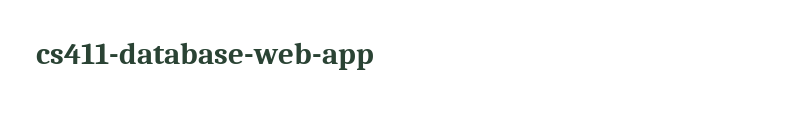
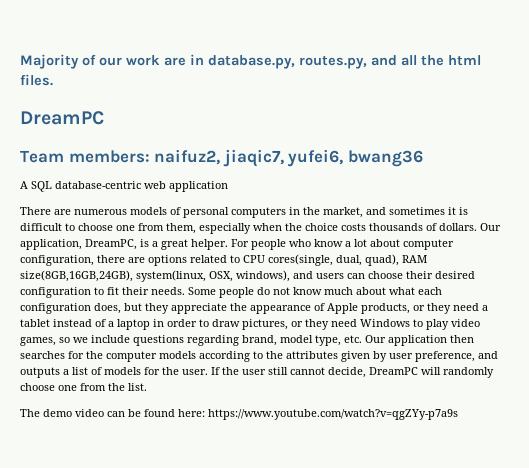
- cs411-database-web-app
+ Majority of our work are in database.py, routes.py, and all the html files.
+ DreamPC
+ Team members: naifuz2, jiaqic7, yufei6, bwang36
+ A SQL database-centric web application
+ There are numerous models of personal computers in the market, and sometimes it is difficult to choose one from them, especially when the choice costs thousands of dollars. Our application, DreamPC, is a great helper. For people who know a lot about computer configuration, there are options related to CPU cores(single, dual, quad), RAM size(8GB,16GB,24GB), system(linux, OSX, windows), and users can choose their desired configuration to fit their needs. Some people do not know much about what each configuration does, but they appreciate the appearance of Apple products, or they need a tablet instead of a laptop in order to draw pictures, or they need Windows to play video games, so we include questions regarding brand, model type, etc. Our application then searches for the computer models according to the attributes given by user preference, and outputs a list of models for the user. If the user still cannot decide, DreamPC will randomly choose one from the list.
+ The demo video can be found here: https://www.youtube.com/watch?v=qgZYy-p7a9s

